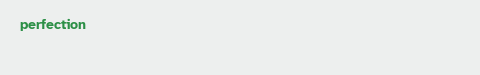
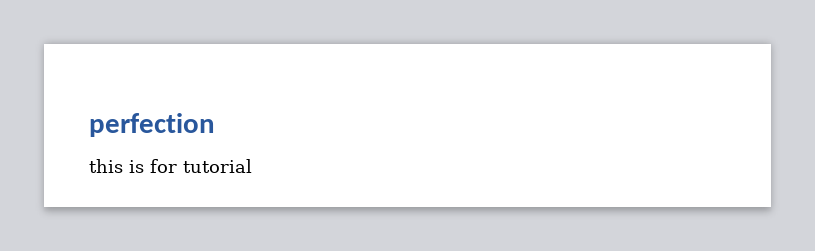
+ this is for tutorial

